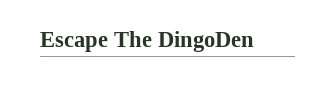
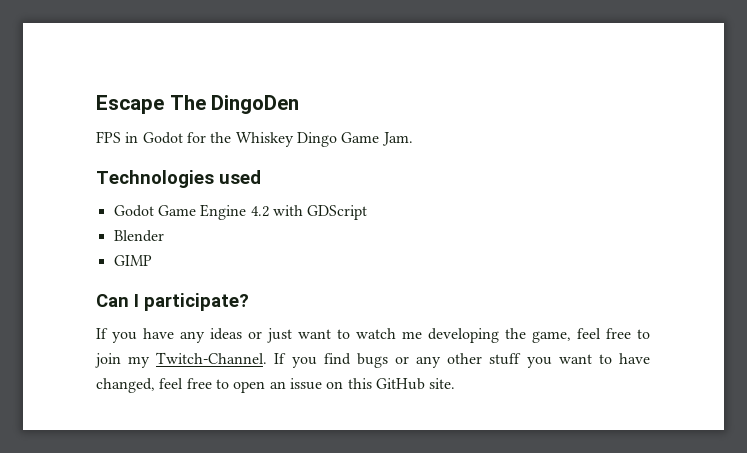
+ FPS in Godot for the Whiskey Dingo Game Jam.
+ Technologies used
+ Godot Game Engine 4.2 with GDScript
+ Blender
+ GIMP
+ Can I participate?
+ If you have any ideas or just want to watch me developing the game, feel free to join my Twitch-Channel. If you find bugs or any other stuff you want to have changed, feel free to open an issue on this GitHub site.

